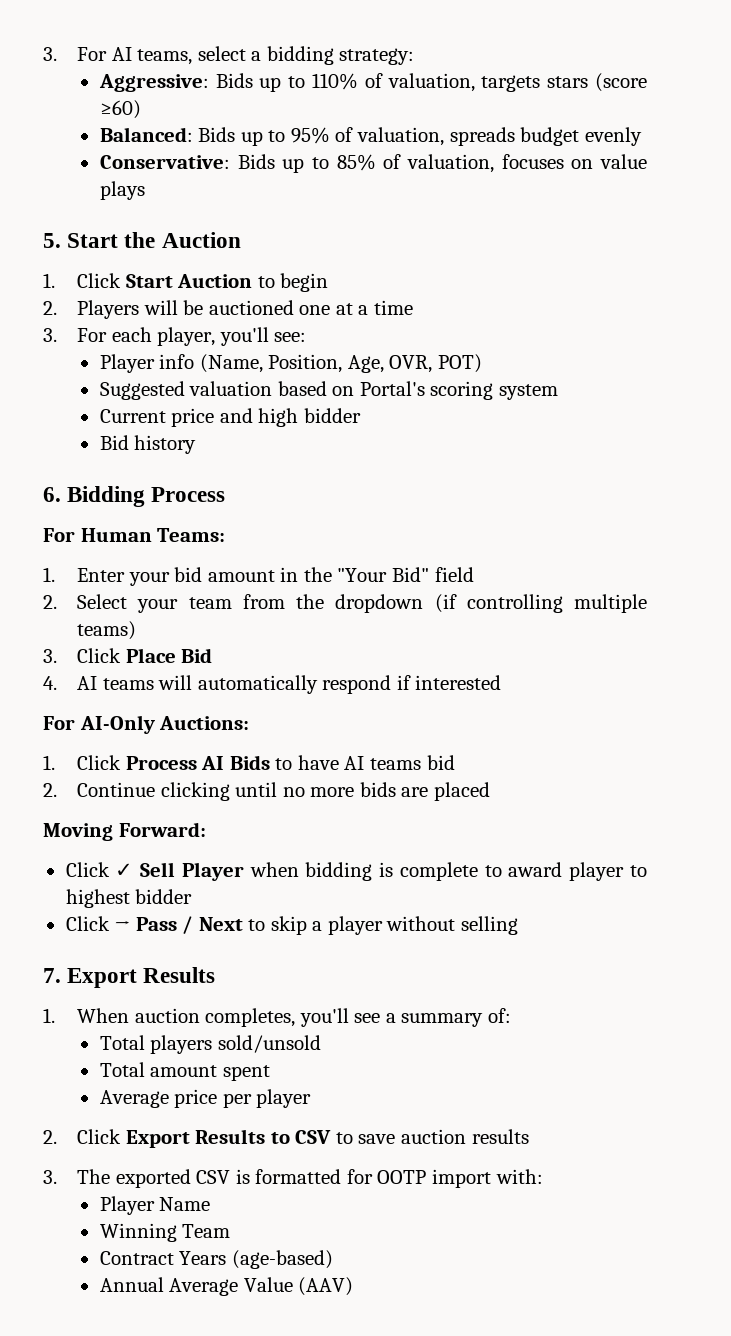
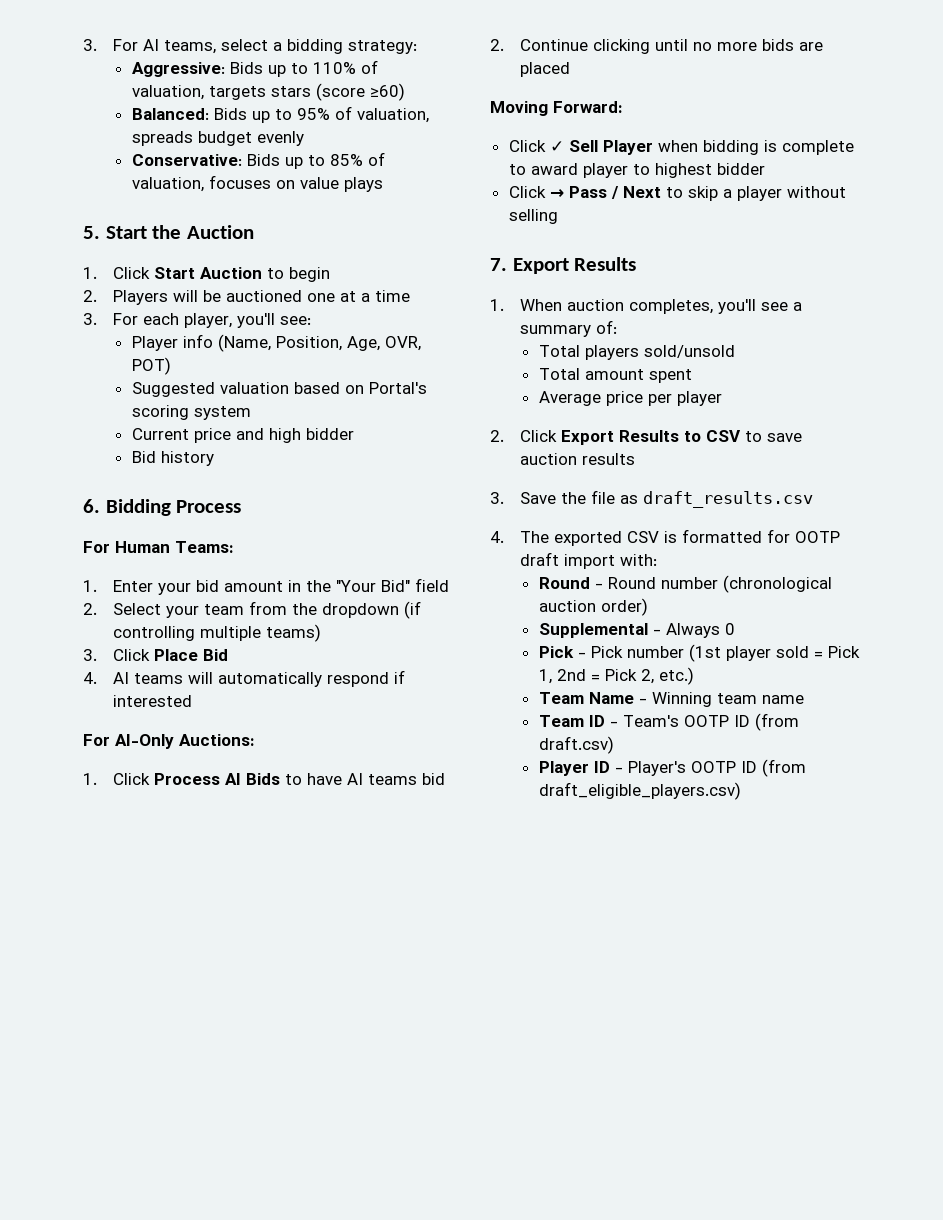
- 3. The exported CSV is formatted for OOTP import with:
+ 3. Save the file as draft_results.csv
+ 4. The exported CSV is formatted for OOTP draft import with:
- Player Name
- Winning Team
- Contract Years (age-based)
- Annual Average Value (AAV)
+ Round - Round number (chronological auction order)
+ Supplemental - Always 0
+ Pick - Pick number (1st player sold = Pick 1, 2nd = Pick 2, etc.)
+ Team Name - Winning team name
+ Team ID - Team's OOTP ID (from draft.csv)
+ Player ID - Player's OOTP ID (from draft_eligible_players.csv)

